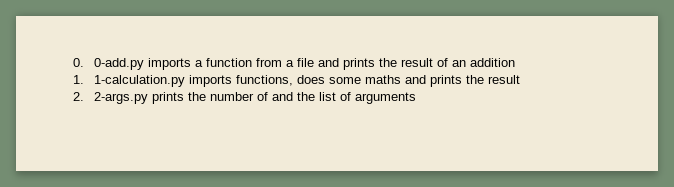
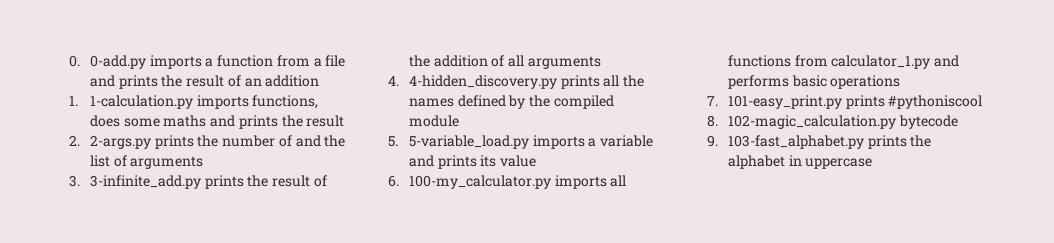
+ 3. 3-infinite_add.py prints the result of the addition of all arguments
+ 4. 4-hidden_discovery.py prints all the names defined by the compiled module
+ 5. 5-variable_load.py imports a variable and prints its value
+ 6. 100-my_calculator.py imports all functions from calculator_1.py and performs basic operations
+ 7. 101-easy_print.py prints #pythoniscool
+ 8. 102-magic_calculation.py bytecode
+ 9. 103-fast_alphabet.py prints the alphabet in uppercase

